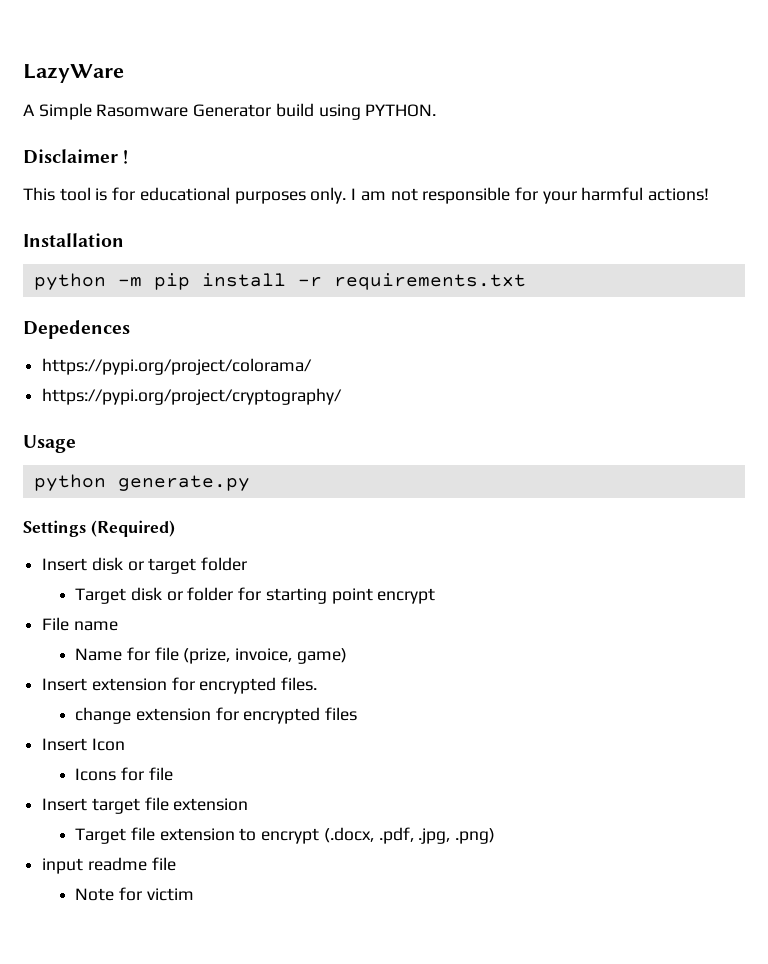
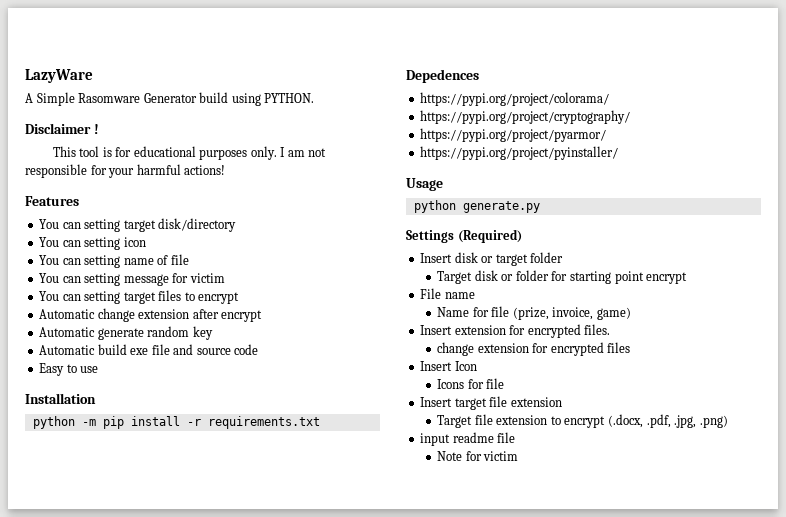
+ Features
+ You can setting target disk/directory
+ You can setting icon
+ You can setting name of file
+ You can setting message for victim
+ You can setting target files to encrypt
+ Automatic change extension after encrypt
+ Automatic generate random key
+ Automatic build exe file and source code
+ Easy to use
+ https://pypi.org/project/pyarmor/
+ https://pypi.org/project/pyinstaller/

